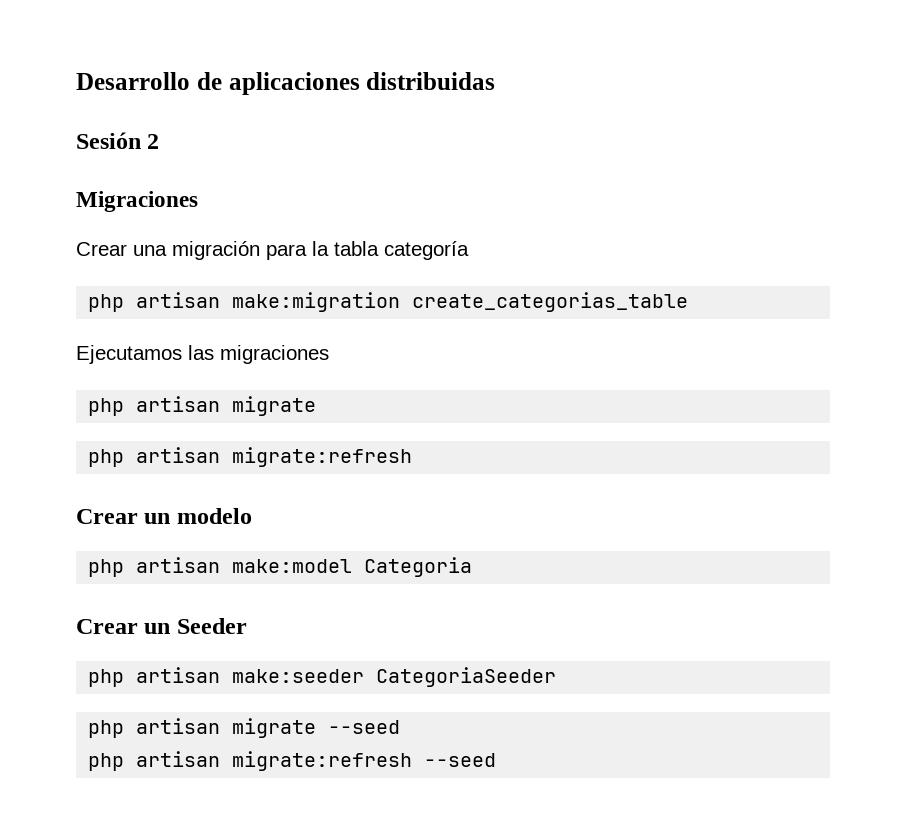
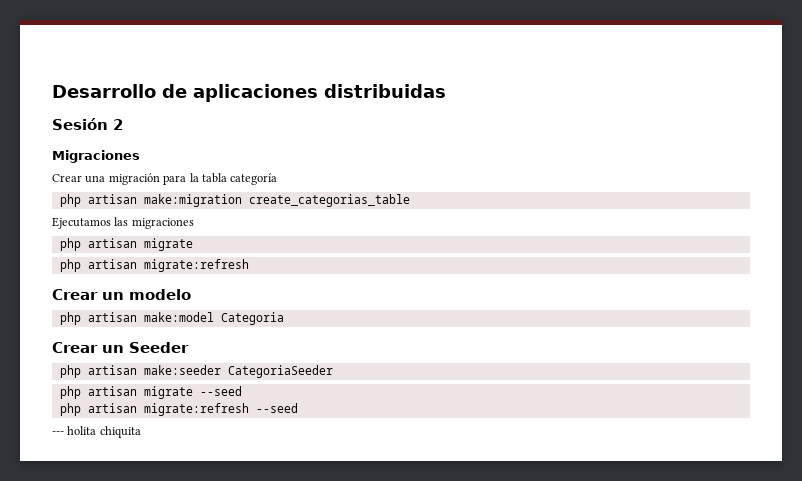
+ --- holita chiquita

